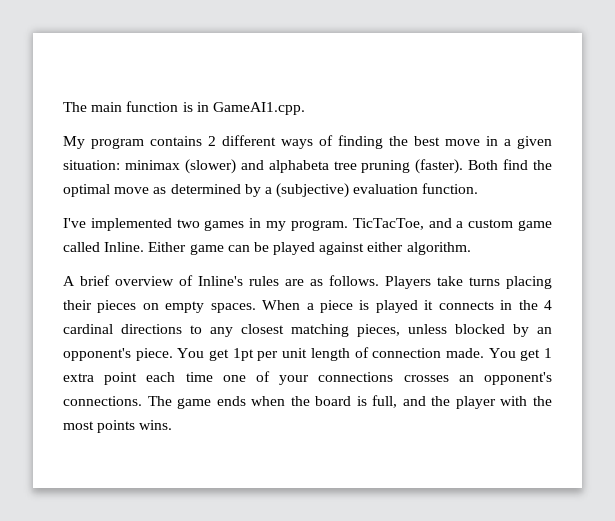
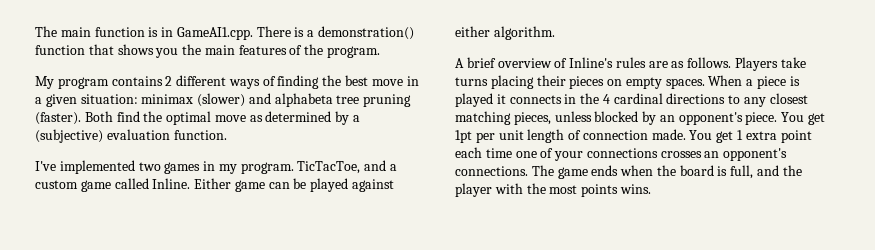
- The main function is in GameAI1.cpp.
+ The main function is in GameAI1.cpp. There is a demonstration() function that shows you the main features of the program.

